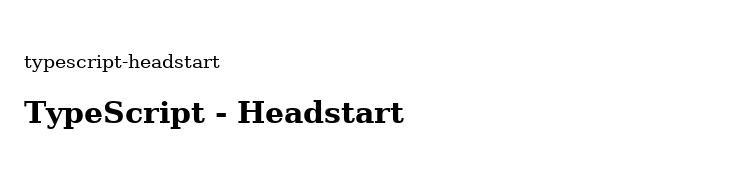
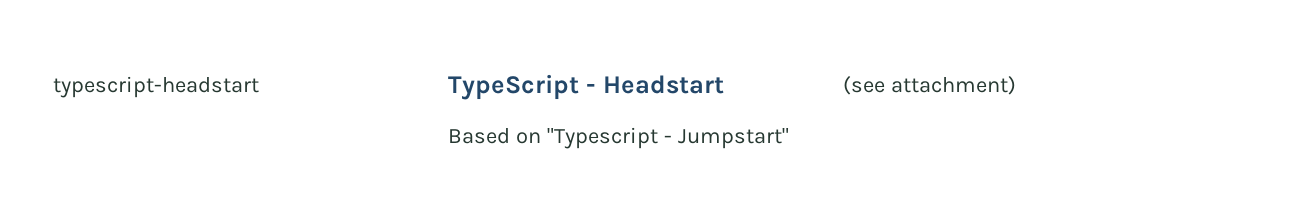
+ Based on "Typescript - Jumpstart" (see attachment)

